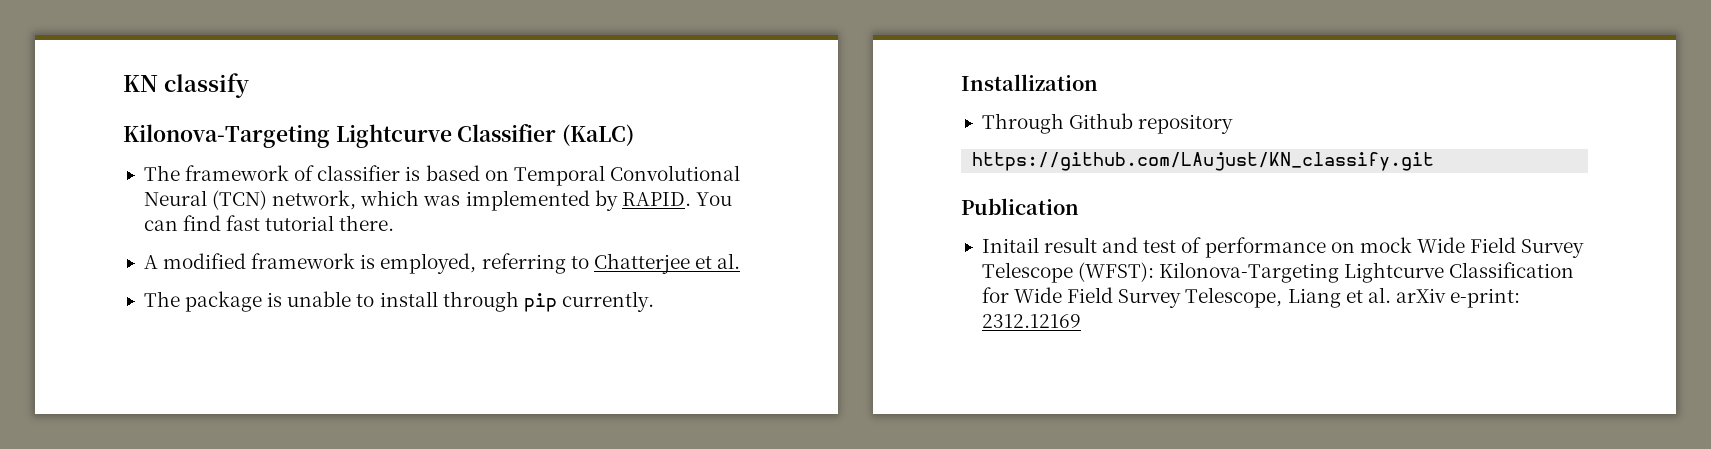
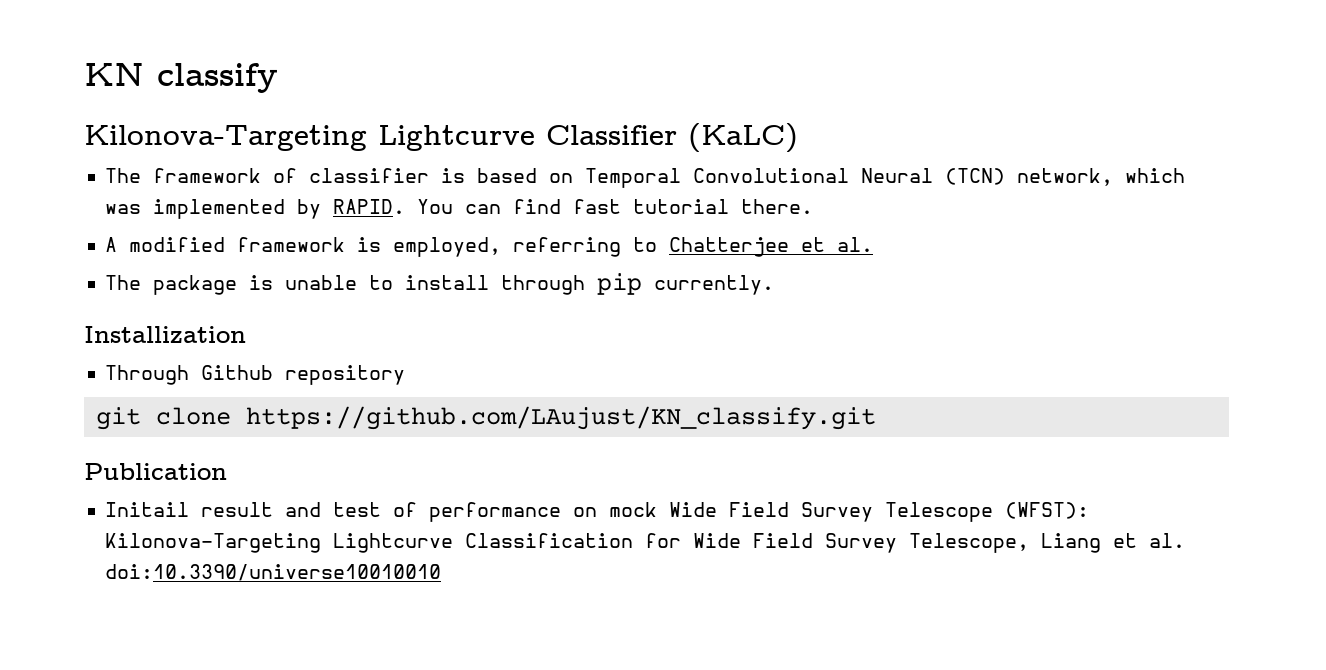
- https://github.com/LAujust/KN_classify.git
+ git clone https://github.com/LAujust/KN_classify.git
- Initail result and test of performance on mock Wide Field Survey Telescope (WFST): Kilonova-Targeting Lightcurve Classification for Wide Field Survey Telescope, Liang et al. arXiv e-print: 2312.12169
+ Initail result and test of performance on mock Wide Field Survey Telescope (WFST): Kilonova-Targeting Lightcurve Classification for Wide Field Survey Telescope, Liang et al. doi:10.3390/universe10010010

